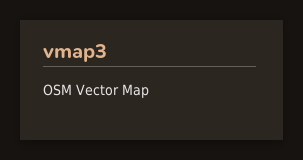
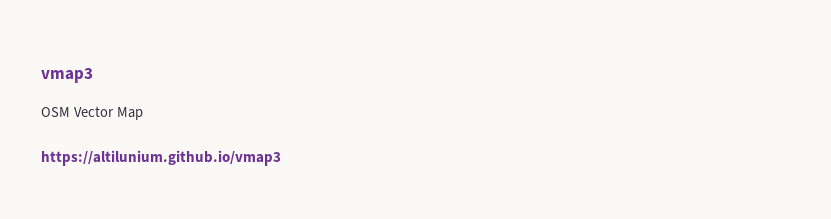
+ https://altilunium.github.io/vmap3

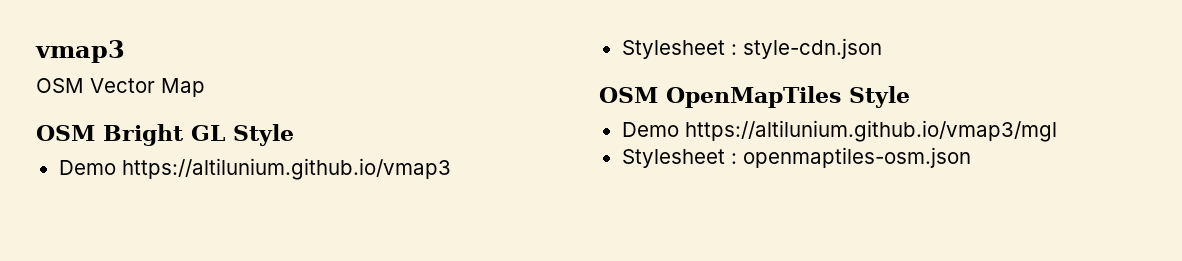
- https://altilunium.github.io/vmap3
+ OSM Bright GL Style
+ Demo https://altilunium.github.io/vmap3
+ Stylesheet : style-cdn.json
+ OSM OpenMapTiles Style
+ Demo https://altilunium.github.io/vmap3/mgl
+ Stylesheet : openmaptiles-osm.json

